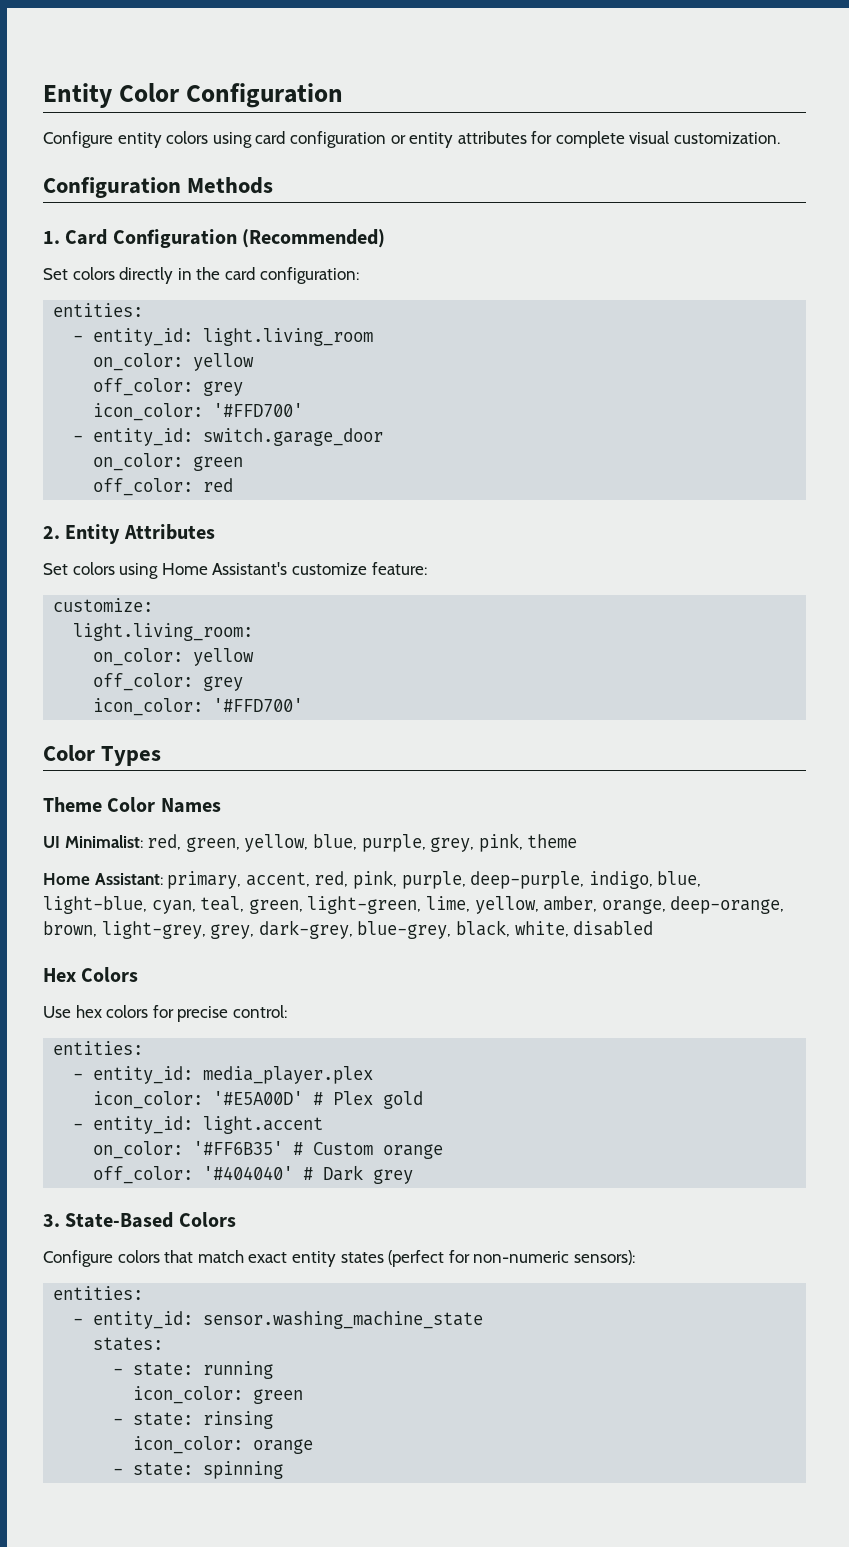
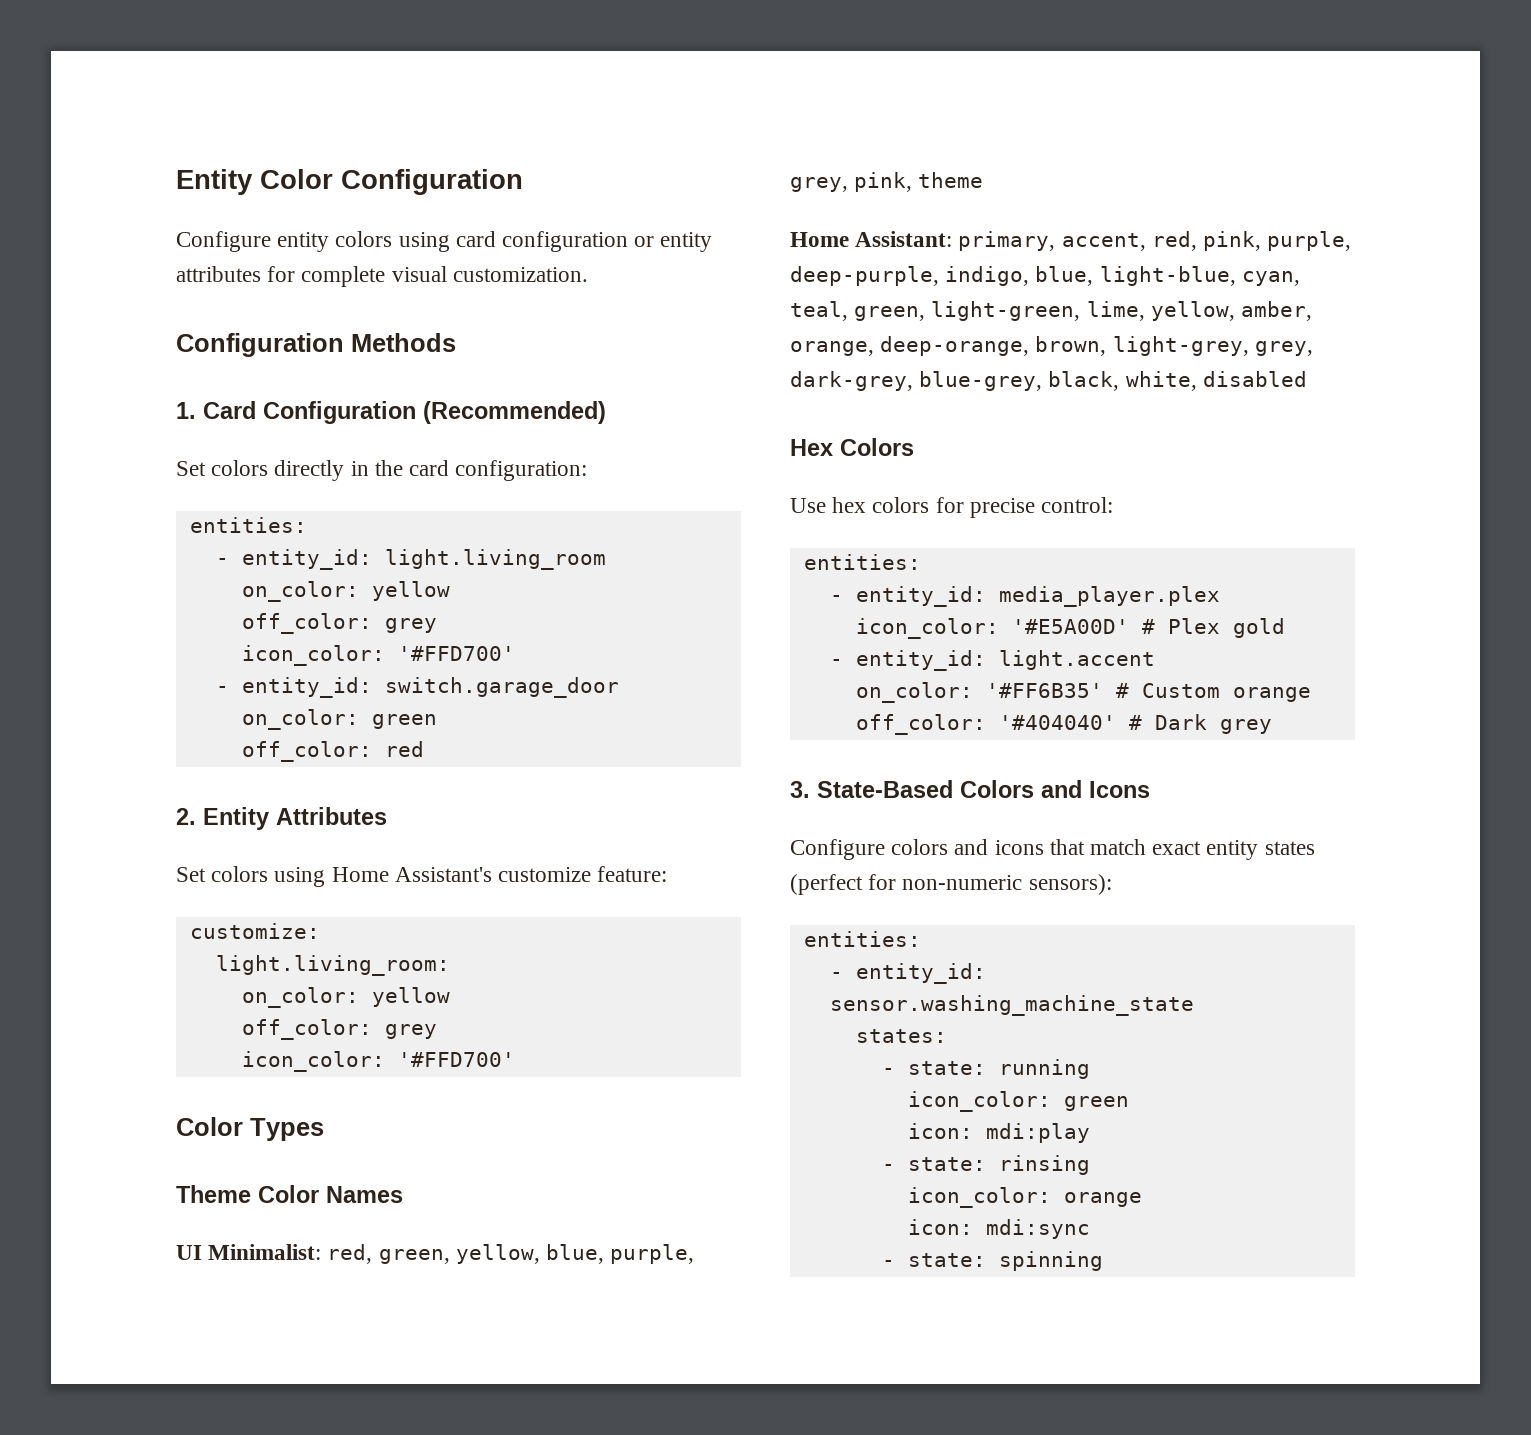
- 3. State-Based Colors
+ 3. State-Based Colors and Icons
- Configure colors that match exact entity states (perfect for non-numeric sensors):
+ Configure colors and icons that match exact entity states (perfect for non-numeric sensors):
+ icon: mdi:play
+ icon: mdi:sync

